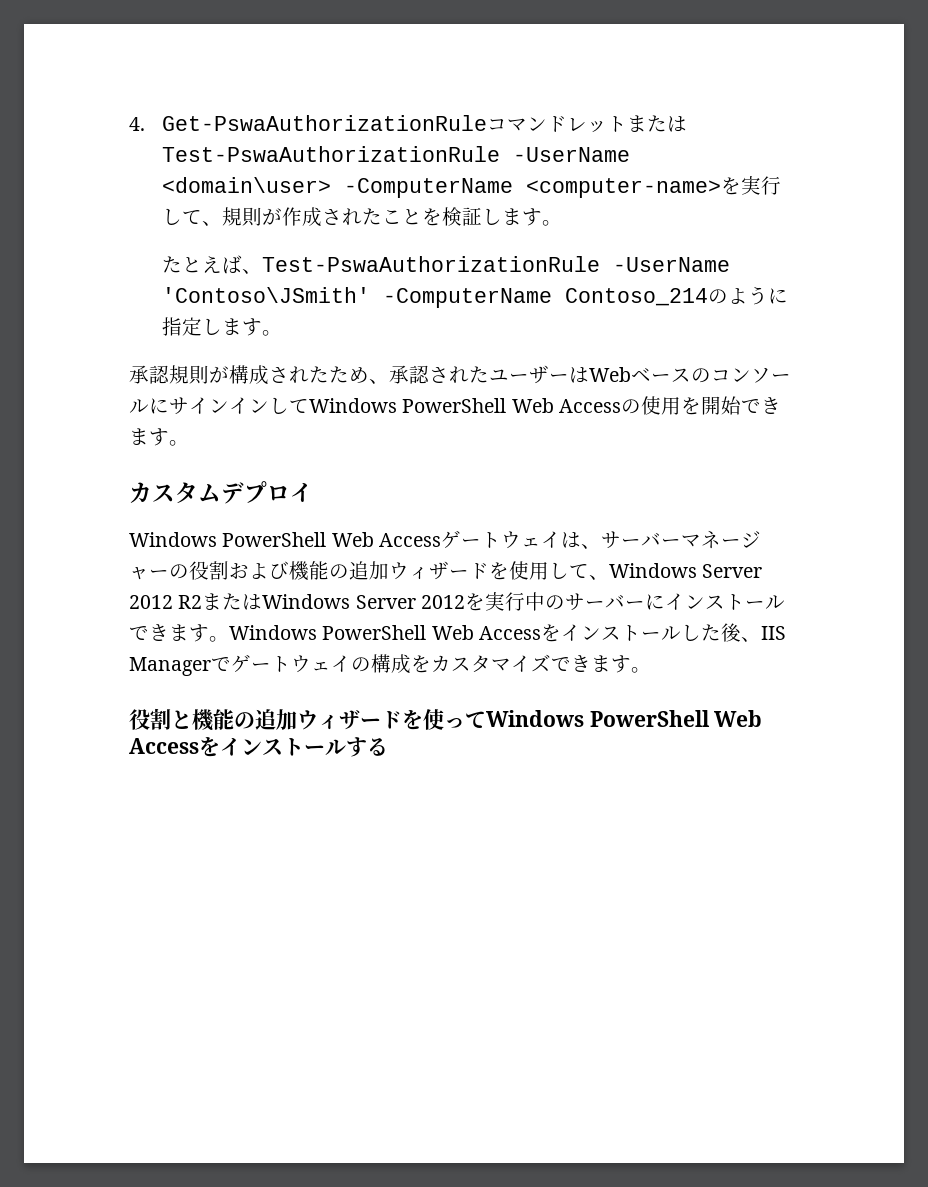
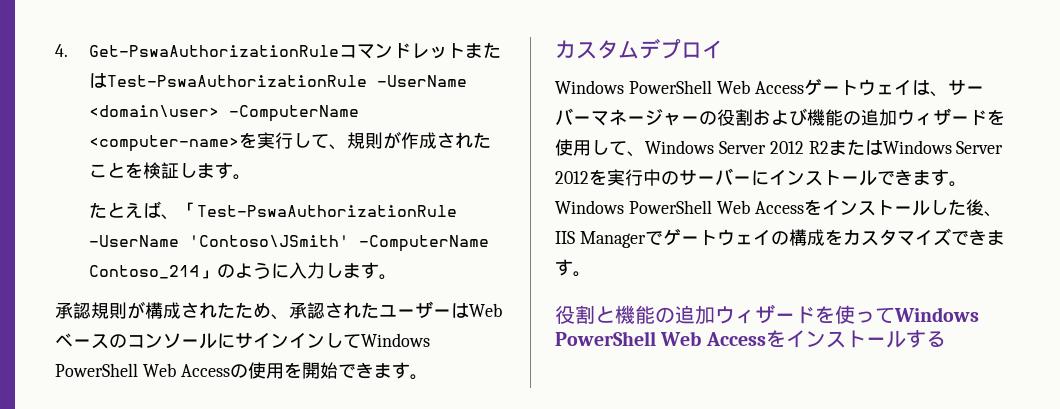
- たとえば、Test-PswaAuthorizationRule -UserName 'Contoso\JSmith' -ComputerName Contoso_214のように指定します。
+ たとえば、「Test-PswaAuthorizationRule -UserName 'Contoso\JSmith' -ComputerName Contoso_214」のように入力します。

